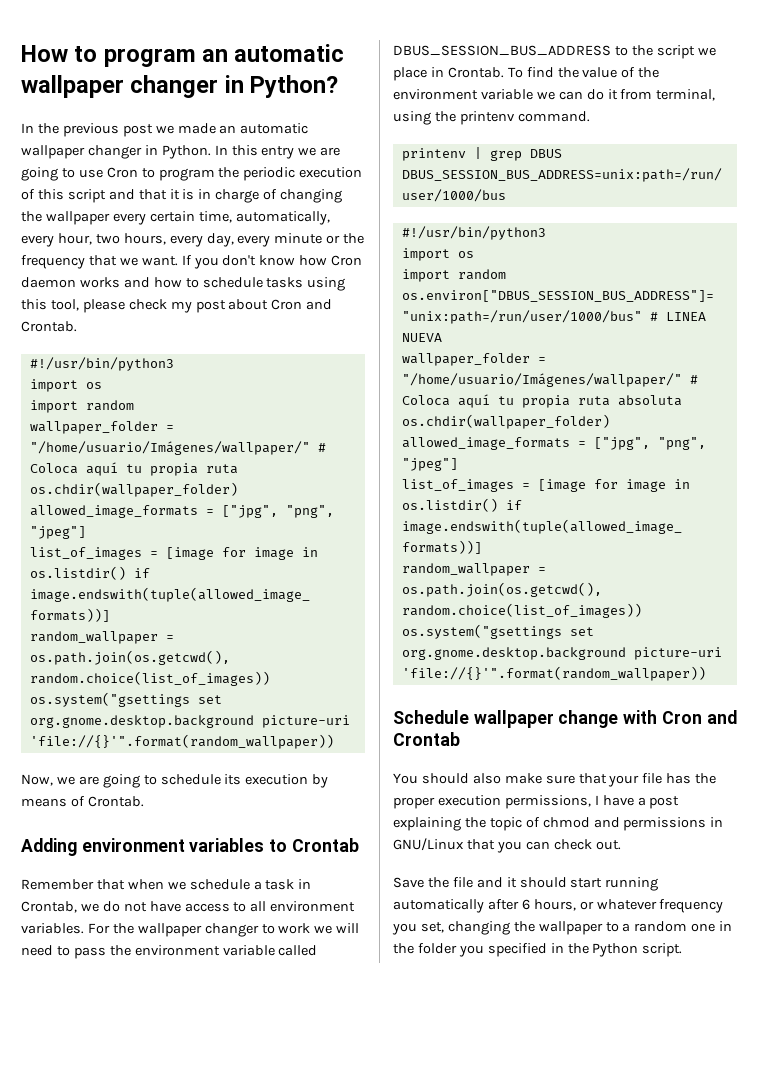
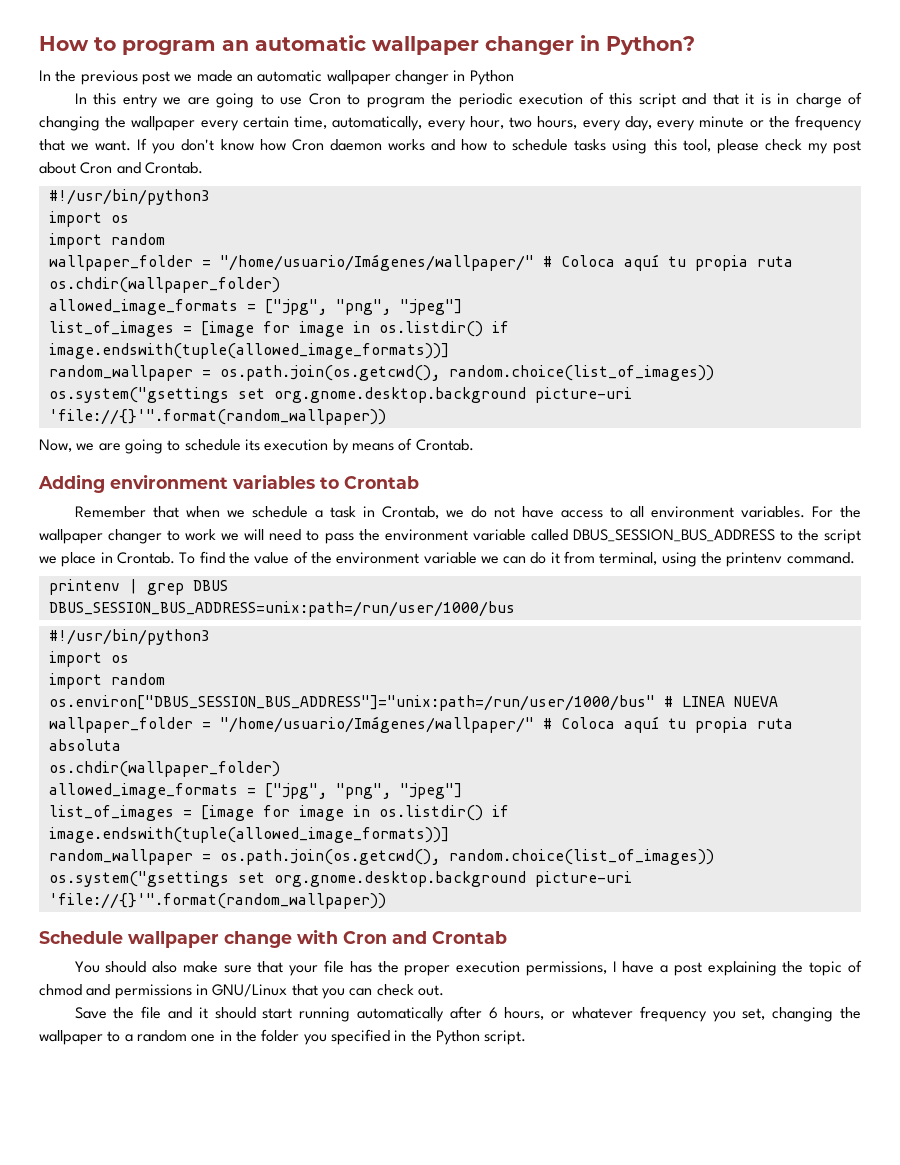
- In the previous post we made an automatic wallpaper changer in Python. In this entry we are going to use Cron to program the periodic execution of this script and that it is in charge of changing the wallpaper every certain time, automatically, every hour, two hours, every day, every minute or the frequency that we want.
+ In the previous post we made an automatic wallpaper changer in Python
+ In this entry we are going to use Cron to program the periodic execution of this script and that it is in charge of changing the wallpaper every certain time, automatically, every hour, two hours, every day, every minute or the frequency that we want.

